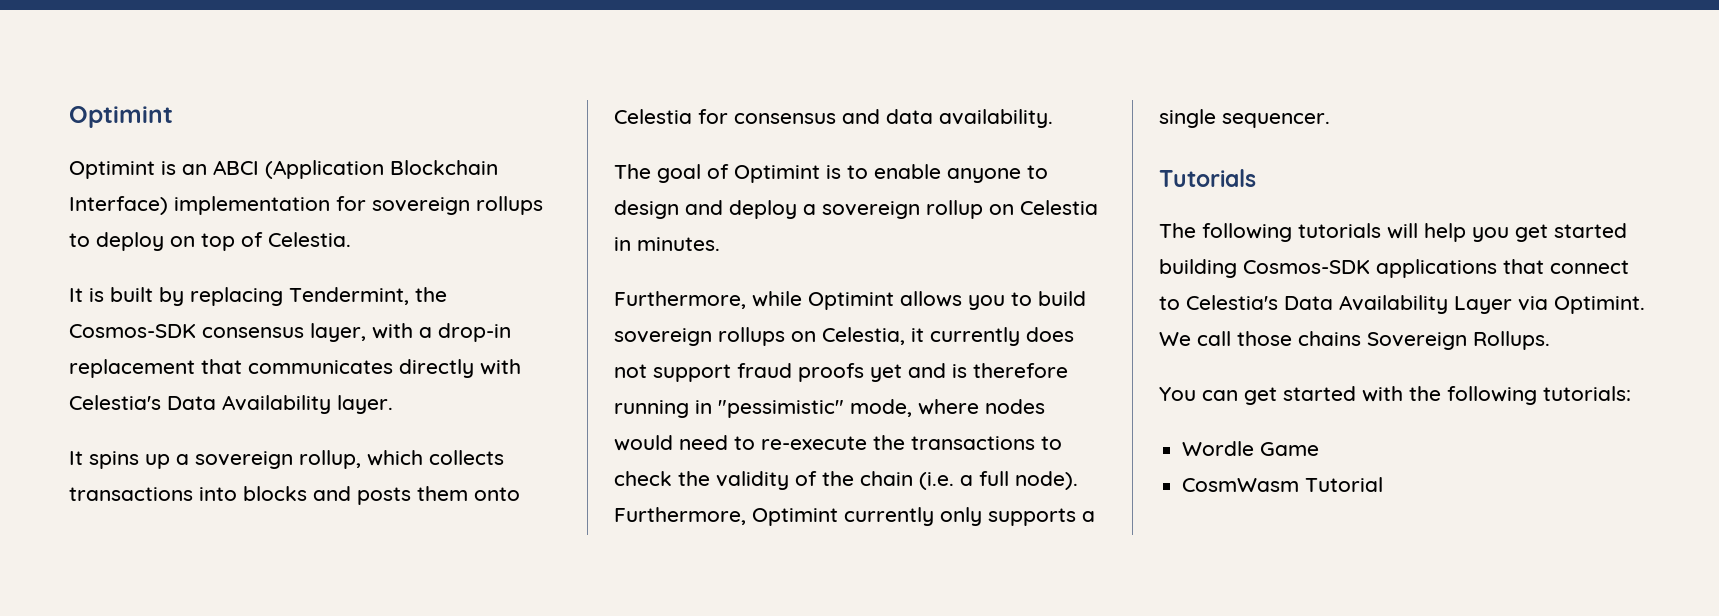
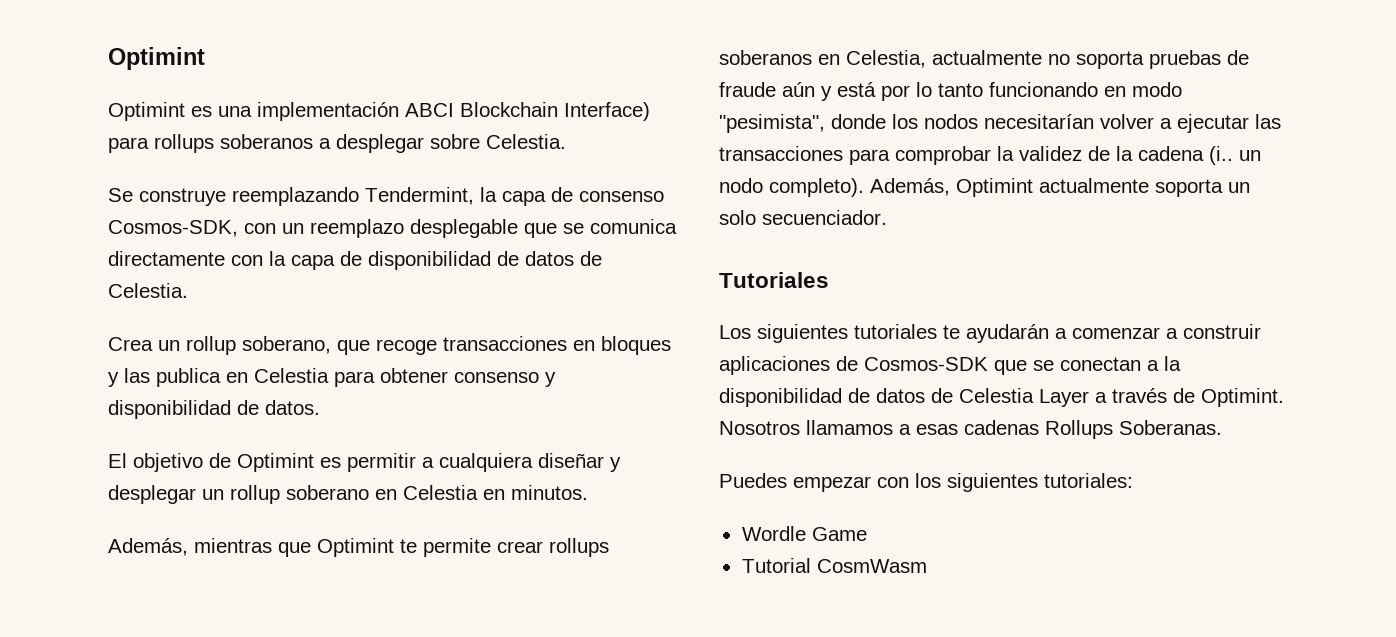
- Optimint is an ABCI (Application Blockchain Interface) implementation for sovereign rollups to deploy on top of Celestia.
- It is built by replacing Tendermint, the Cosmos-SDK consensus layer, with a drop-in replacement that communicates directly with Celestia's Data Availability layer.
- It spins up a sovereign rollup, which collects transactions into blocks and posts them onto Celestia for consensus and data availability.
- The goal of Optimint is to enable anyone to design and deploy a sovereign rollup on Celestia in minutes.
- Furthermore, while Optimint allows you to build sovereign rollups on Celestia, it currently does not support fraud proofs yet and is therefore running in "pessimistic" mode, where nodes would need to re-execute the transactions to check the validity of the chain (i.e. a full node). Furthermore, Optimint currently only supports a single sequencer.
- Tutorials
- The following tutorials will help you get started building Cosmos-SDK applications that connect to Celestia's Data Availability Layer via Optimint. We call those chains Sovereign Rollups.
- You can get started with the following tutorials:
+ Optimint es una implementación ABCI Blockchain Interface) para rollups soberanos a desplegar sobre Celestia.
+ Se construye reemplazando Tendermint, la capa de consenso Cosmos-SDK, con un reemplazo desplegable que se comunica directamente con la capa de disponibilidad de datos de Celestia.
+ Crea un rollup soberano, que recoge transacciones en bloques y las publica en Celestia para obtener consenso y disponibilidad de datos.
+ El objetivo de Optimint es permitir a cualquiera diseñar y desplegar un rollup soberano en Celestia en minutos.
+ Además, mientras que Optimint te permite crear rollups soberanos en Celestia, actualmente no soporta pruebas de fraude aún y está por lo tanto funcionando en modo "pesimista", donde los nodos necesitarían volver a ejecutar las transacciones para comprobar la validez de la cadena (i.. un nodo completo). Además, Optimint actualmente soporta un solo secuenciador.
+ Tutoriales
+ Los siguientes tutoriales te ayudarán a comenzar a construir aplicaciones de Cosmos-SDK que se conectan a la disponibilidad de datos de Celestia Layer a través de Optimint. Nosotros llamamos a esas cadenas Rollups Soberanas.
+ Puedes empezar con los siguientes tutoriales:
- CosmWasm Tutorial
+ Tutorial CosmWasm

